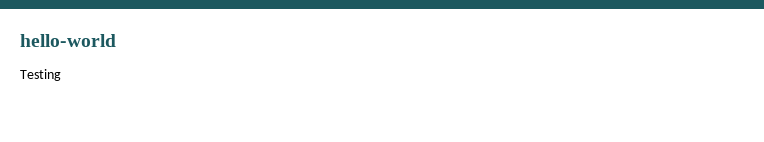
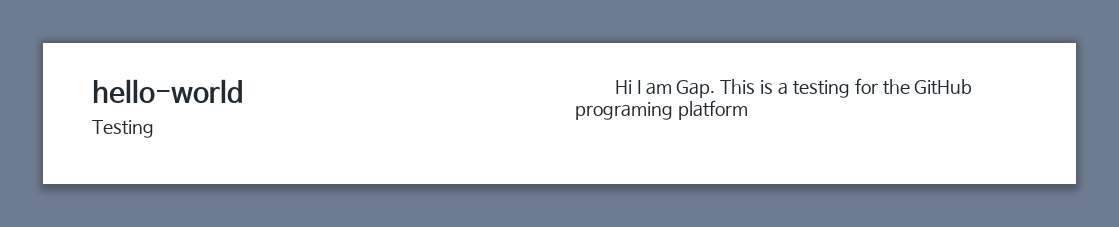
+ Hi I am Gap. This is a testing for the GitHub programing platform

